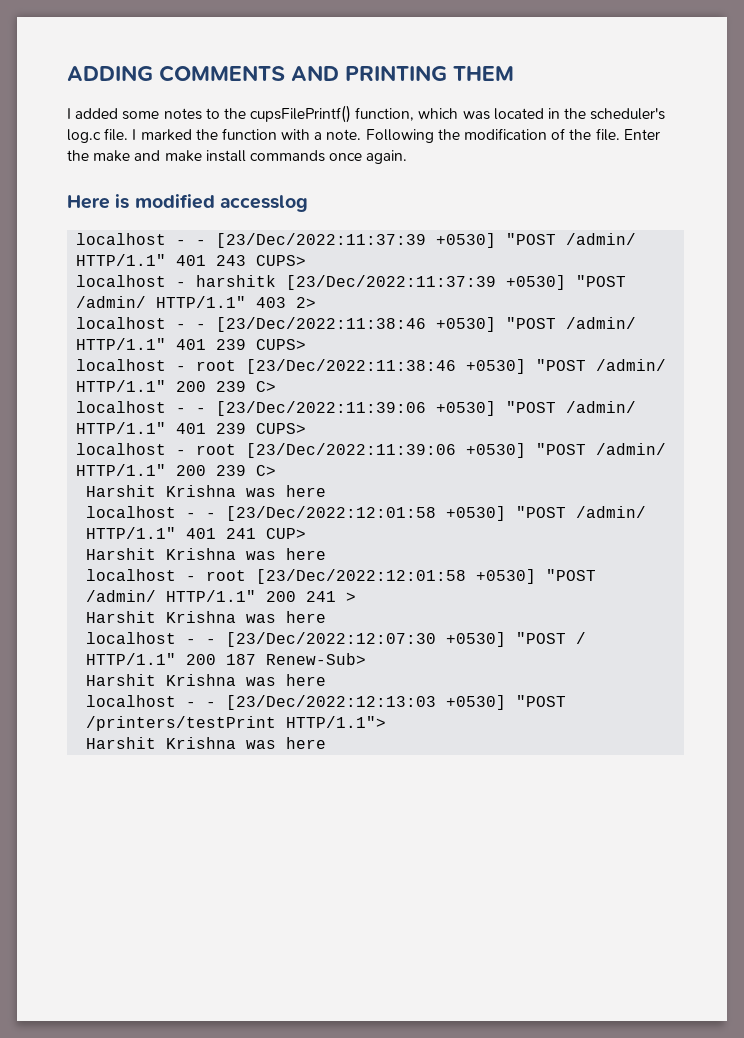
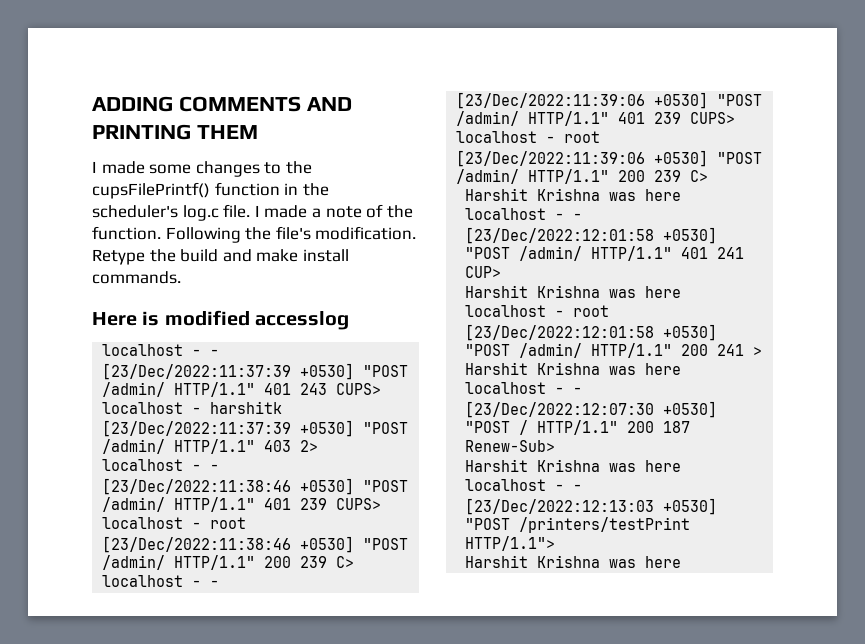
- I added some notes to the cupsFilePrintf() function, which was located in the scheduler's log.c file.
+ I made some changes to the cupsFilePrintf() function in the scheduler's log.c file.
- I marked the function with a note. Following the modification of the file. Enter the make and make install commands once again.
+ I made a note of the function. Following the file's modification. Retype the build and make install commands.

